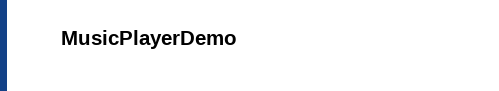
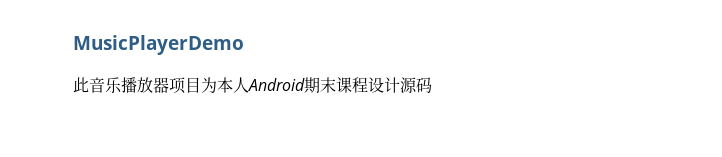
+ 此音乐播放器项目为本人Android期末课程设计源码

